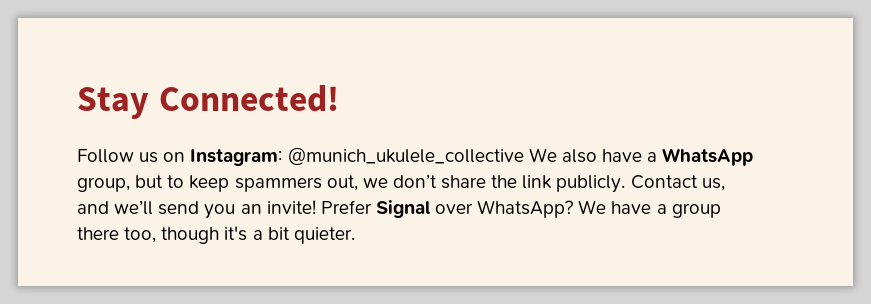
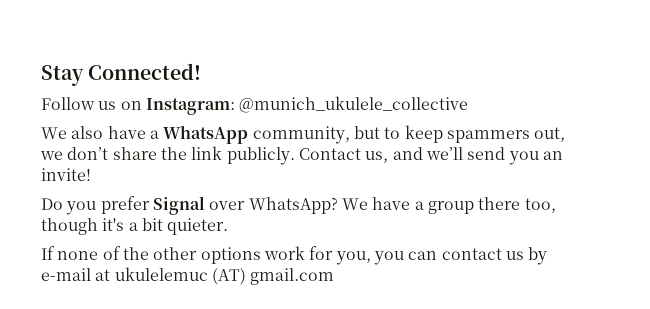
- Follow us on Instagram: @munich_ukulele_collective We also have a WhatsApp group, but to keep spammers out, we don’t share the link publicly.
+ Follow us on Instagram: @munich_ukulele_collective
+ We also have a WhatsApp community, but to keep spammers out, we don’t share the link publicly.
- Contact us, and we’ll send you an invite! Prefer Signal over WhatsApp?
+ Contact us, and we’ll send you an invite!
+ Do you prefer Signal over WhatsApp?
+ If none of the other options work for you, you can contact us by e-mail at ukulelemuc (AT) gmail.com

